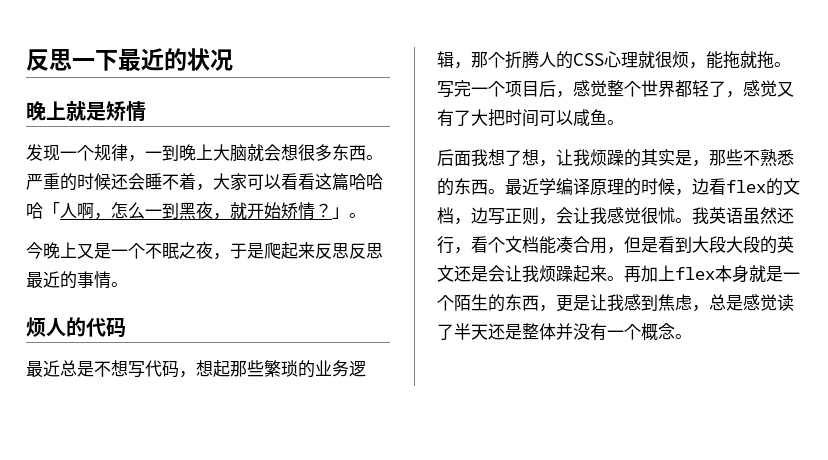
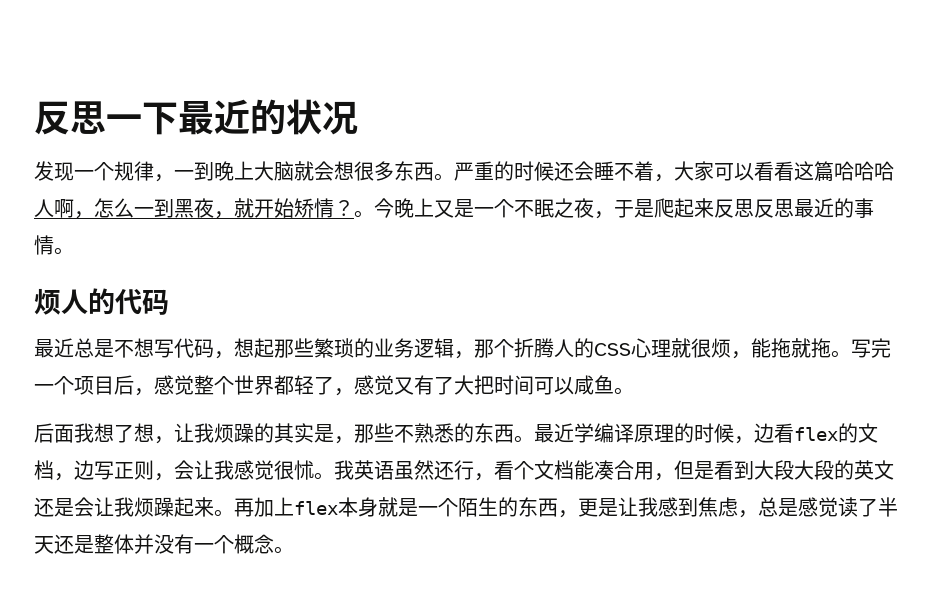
- 晚上就是矫情
- 严重的时候还会睡不着，大家可以看看这篇哈哈哈「人啊，怎么一到黑夜，就开始矫情？」。
- 今晚上又是一个不眠之夜，于是爬起来反思反思最近的事情。
+ 严重的时候还会睡不着，大家可以看看这篇哈哈哈人啊，怎么一到黑夜，就开始矫情？。今晚上又是一个不眠之夜，于是爬起来反思反思最近的事情。

